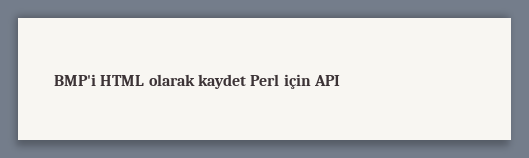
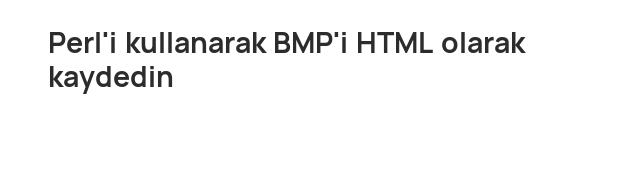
- BMP'i HTML olarak kaydet Perl için API
+ Perl'i kullanarak BMP'i HTML olarak kaydedin

